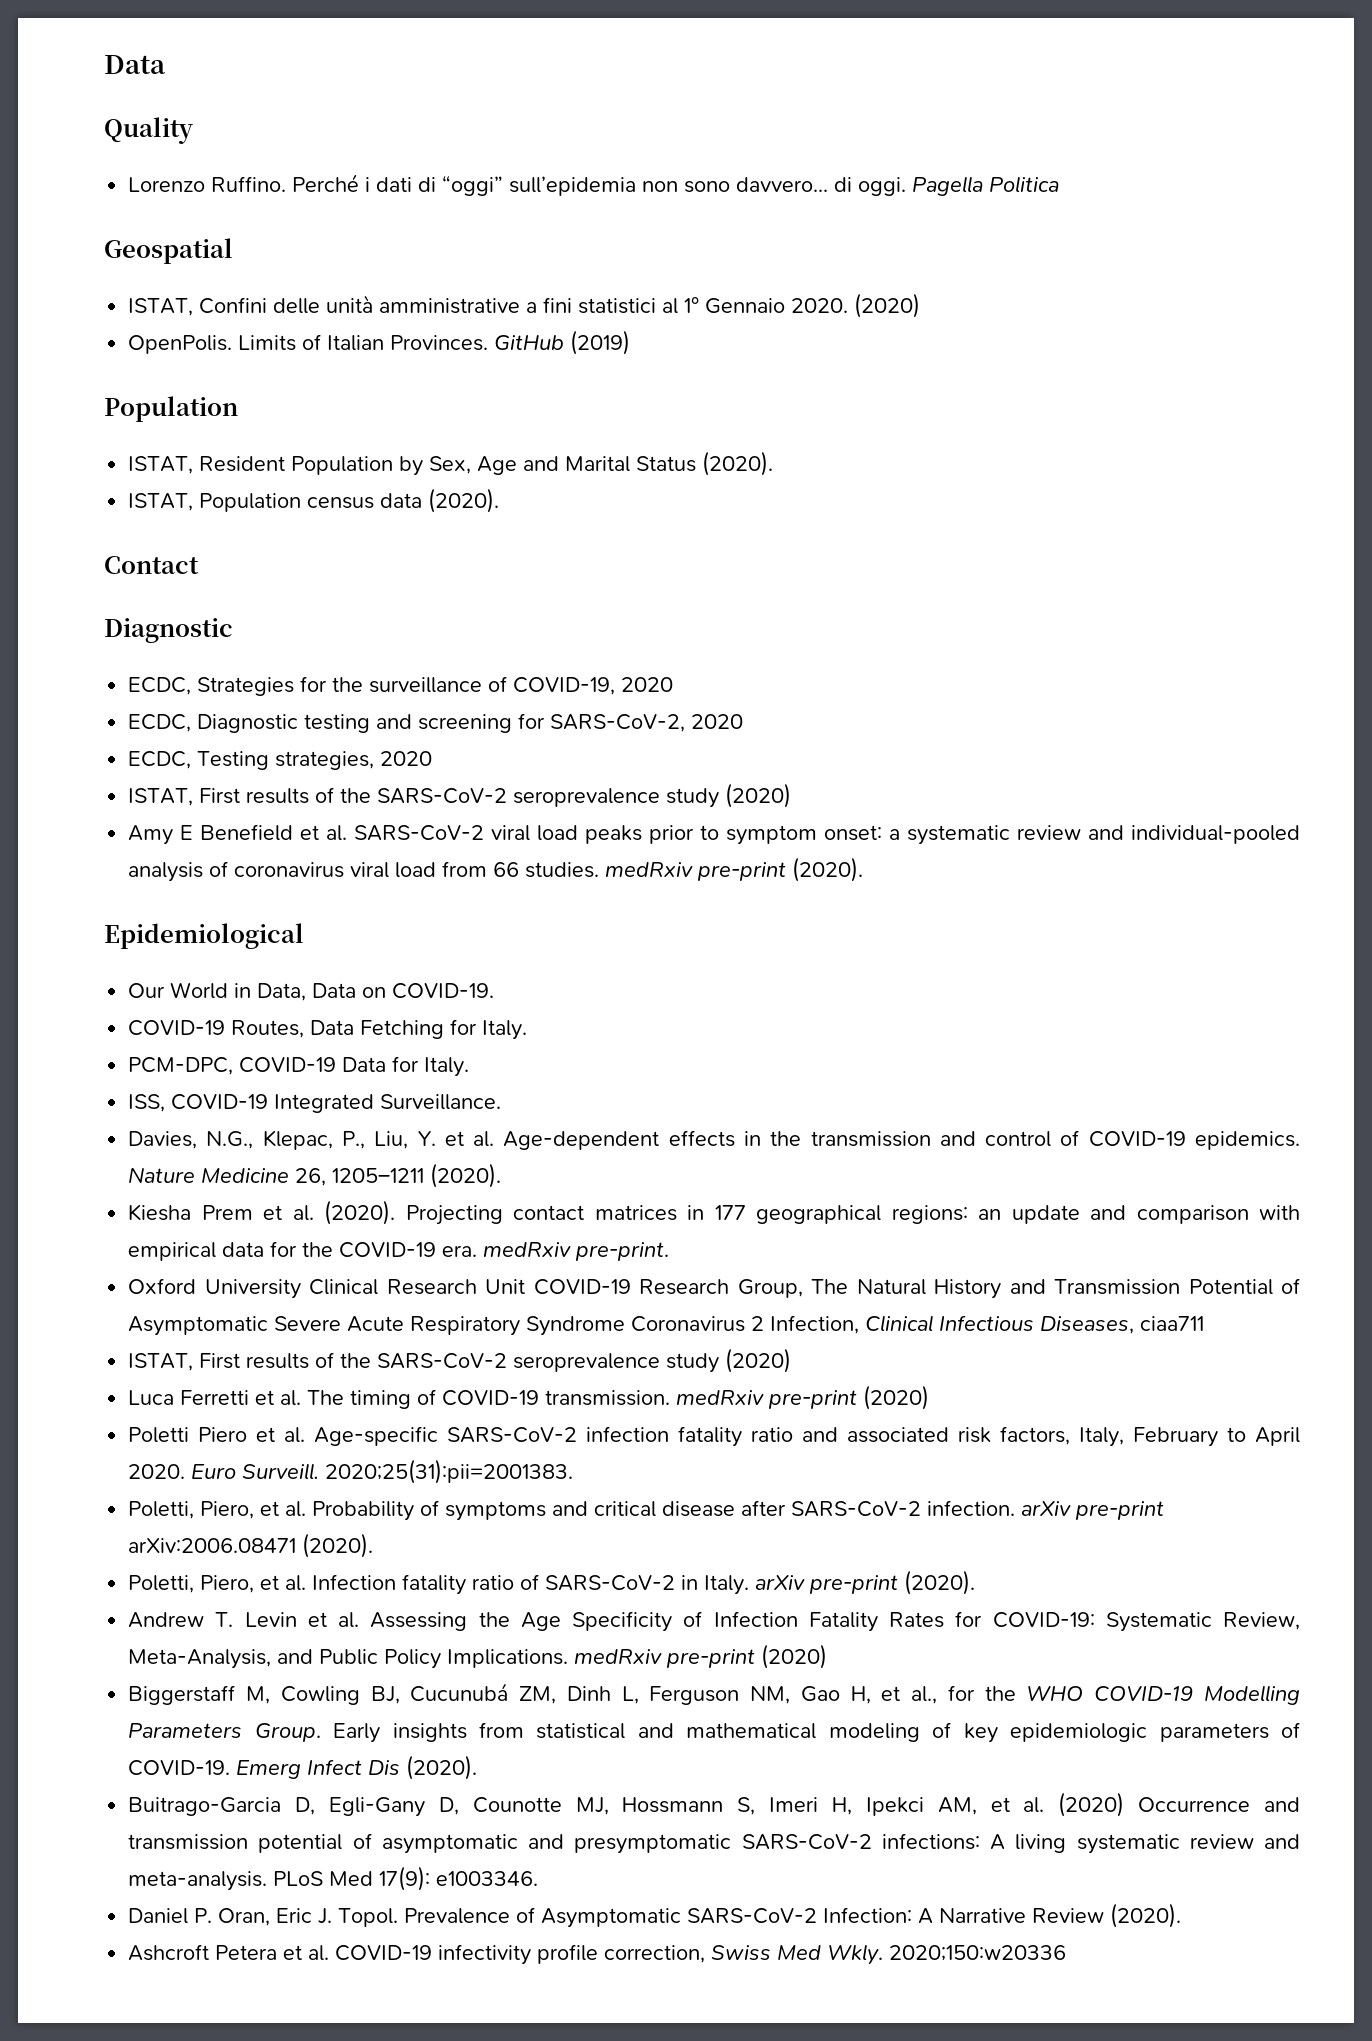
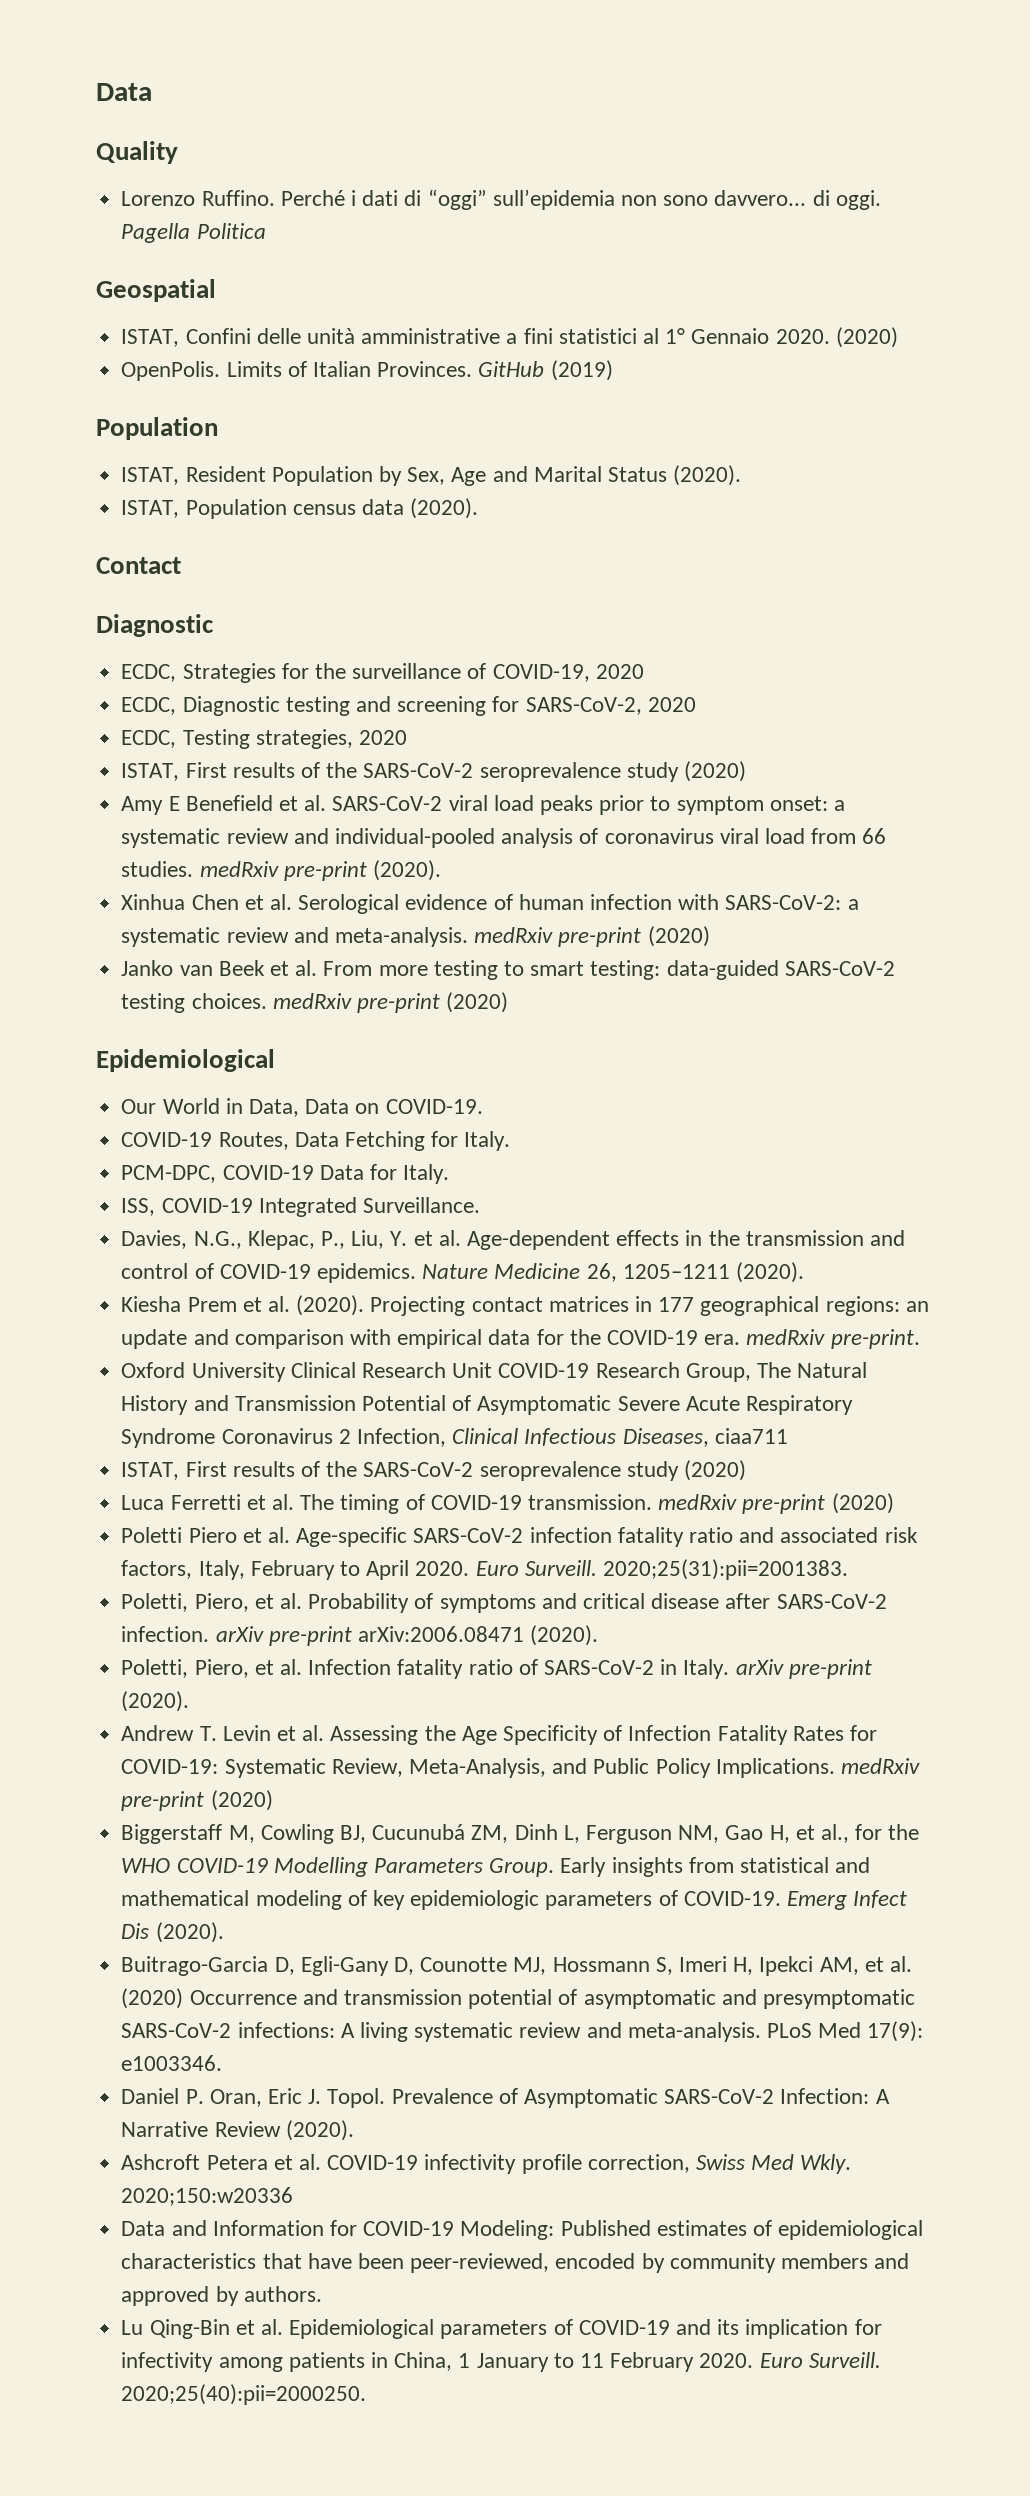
+ Xinhua Chen et al. Serological evidence of human infection with SARS-CoV-2: a systematic review and meta-analysis. medRxiv pre-print (2020)
+ Janko van Beek et al. From more testing to smart testing: data-guided SARS-CoV-2 testing choices. medRxiv pre-print (2020)
+ Data and Information for COVID-19 Modeling: Published estimates of epidemiological characteristics that have been peer-reviewed, encoded by community members and approved by authors.
+ Lu Qing-Bin et al. Epidemiological parameters of COVID-19 and its implication for infectivity among patients in China, 1 January to 11 February 2020. Euro Surveill. 2020;25(40):pii=2000250.

